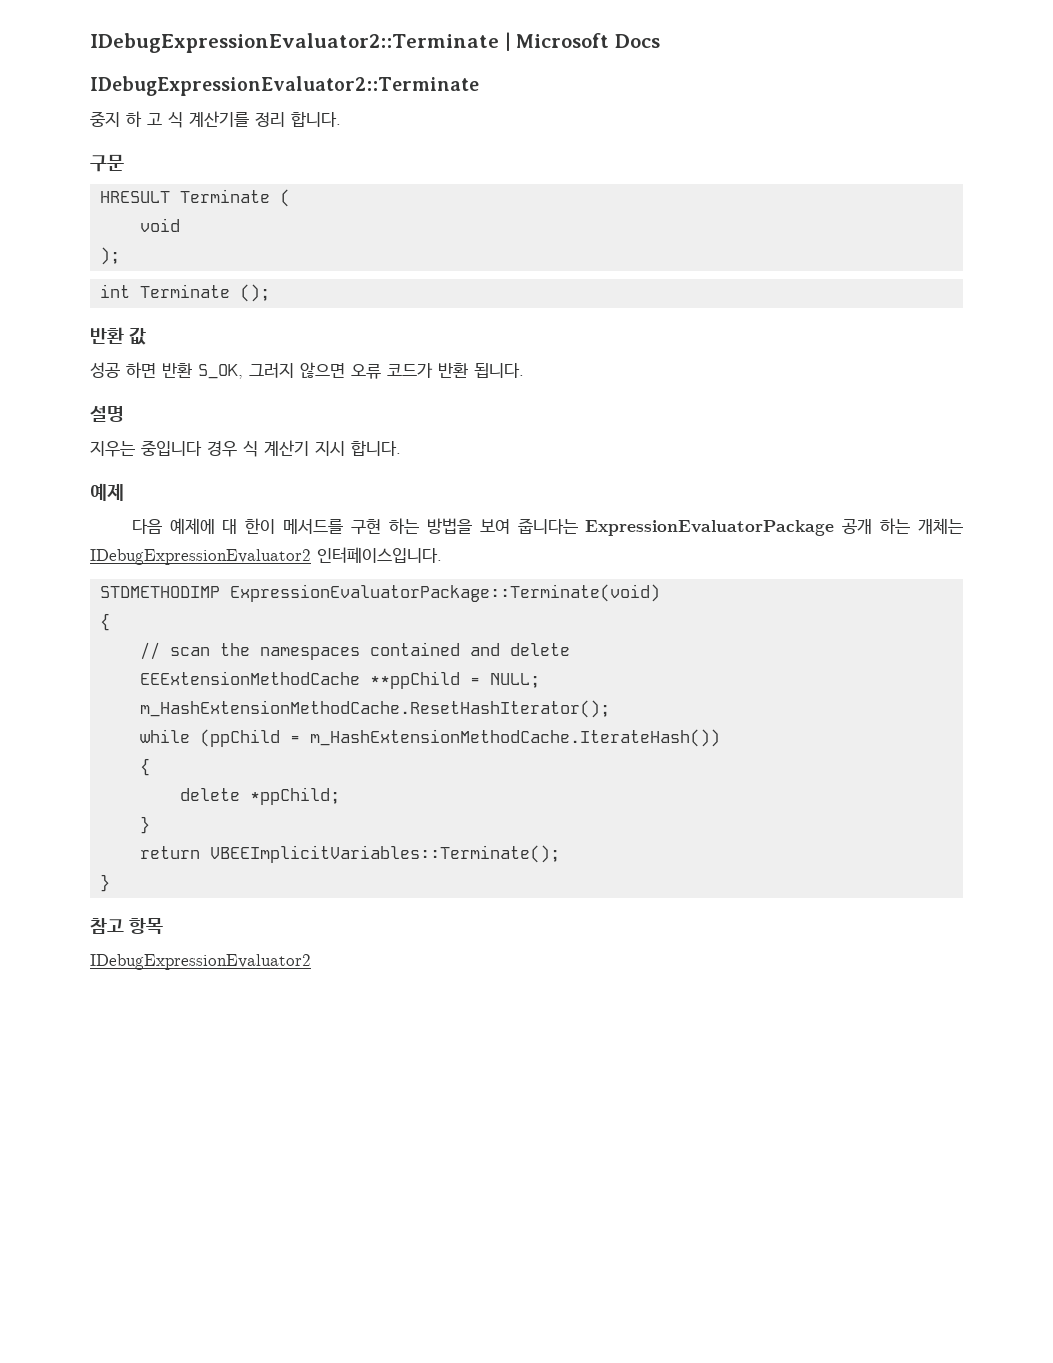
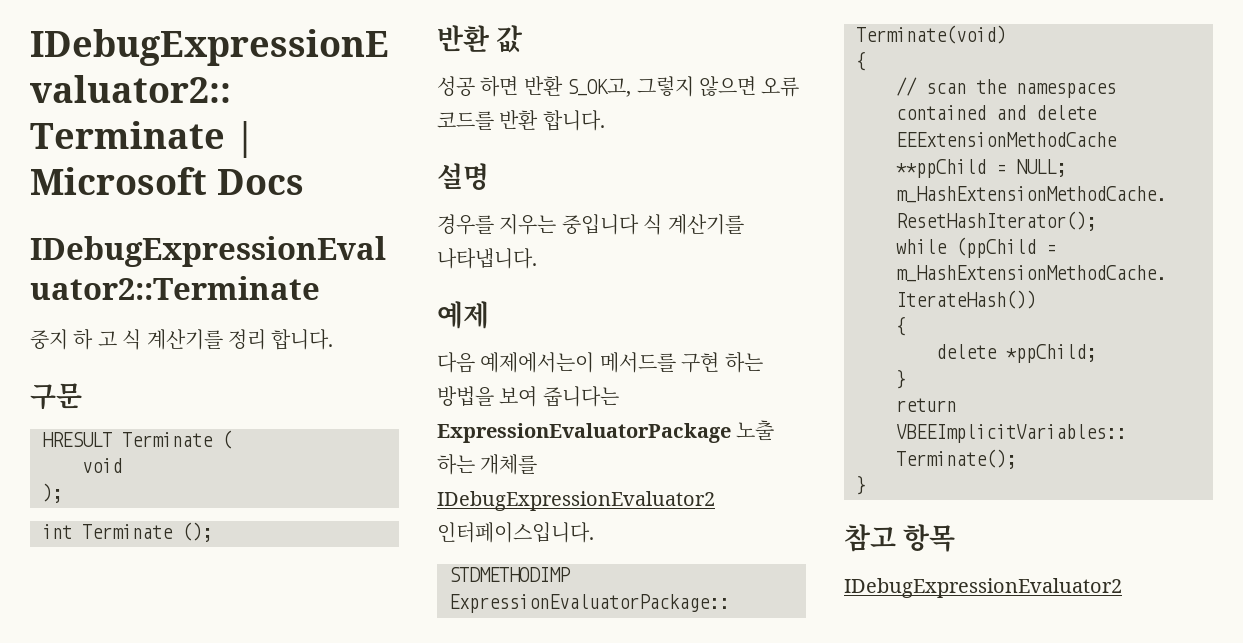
- 성공 하면 반환 S_OK, 그러지 않으면 오류 코드가 반환 됩니다.
+ 성공 하면 반환 S_OK고, 그렇지 않으면 오류 코드를 반환 합니다.
- 지우는 중입니다 경우 식 계산기 지시 합니다.
+ 경우를 지우는 중입니다 식 계산기를 나타냅니다.
- 다음 예제에 대 한이 메서드를 구현 하는 방법을 보여 줍니다는 ExpressionEvaluatorPackage 공개 하는 개체는 IDebugExpressionEvaluator2 인터페이스입니다.
+ 다음 예제에서는이 메서드를 구현 하는 방법을 보여 줍니다는 ExpressionEvaluatorPackage 노출 하는 개체를 IDebugExpressionEvaluator2 인터페이스입니다.

